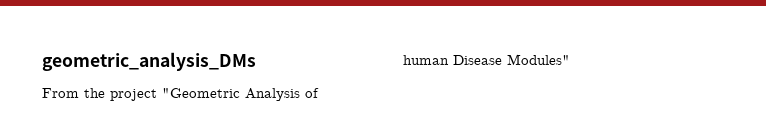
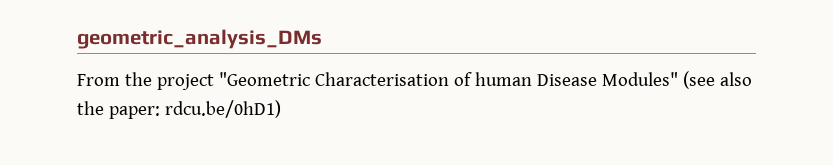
- From the project "Geometric Analysis of human Disease Modules"
+ From the project "Geometric Characterisation of human Disease Modules" (see also the paper: rdcu.be/0hD1)

